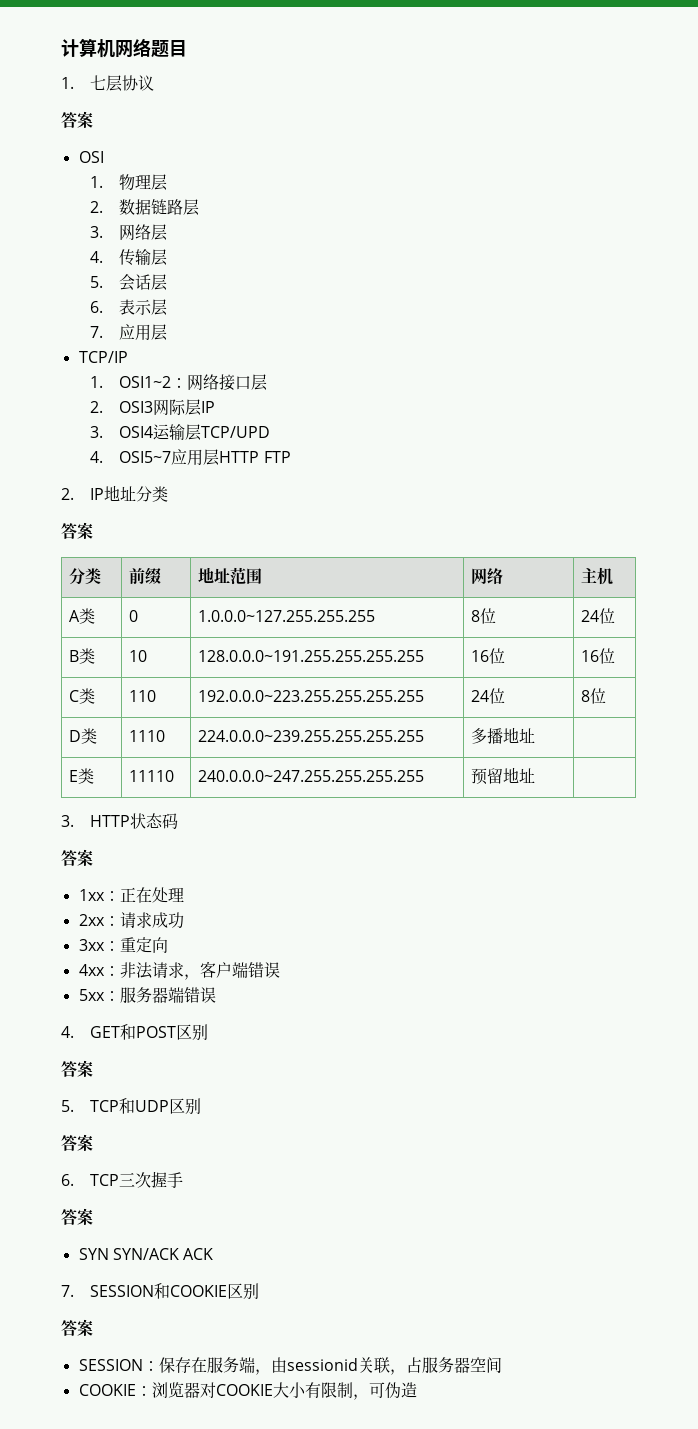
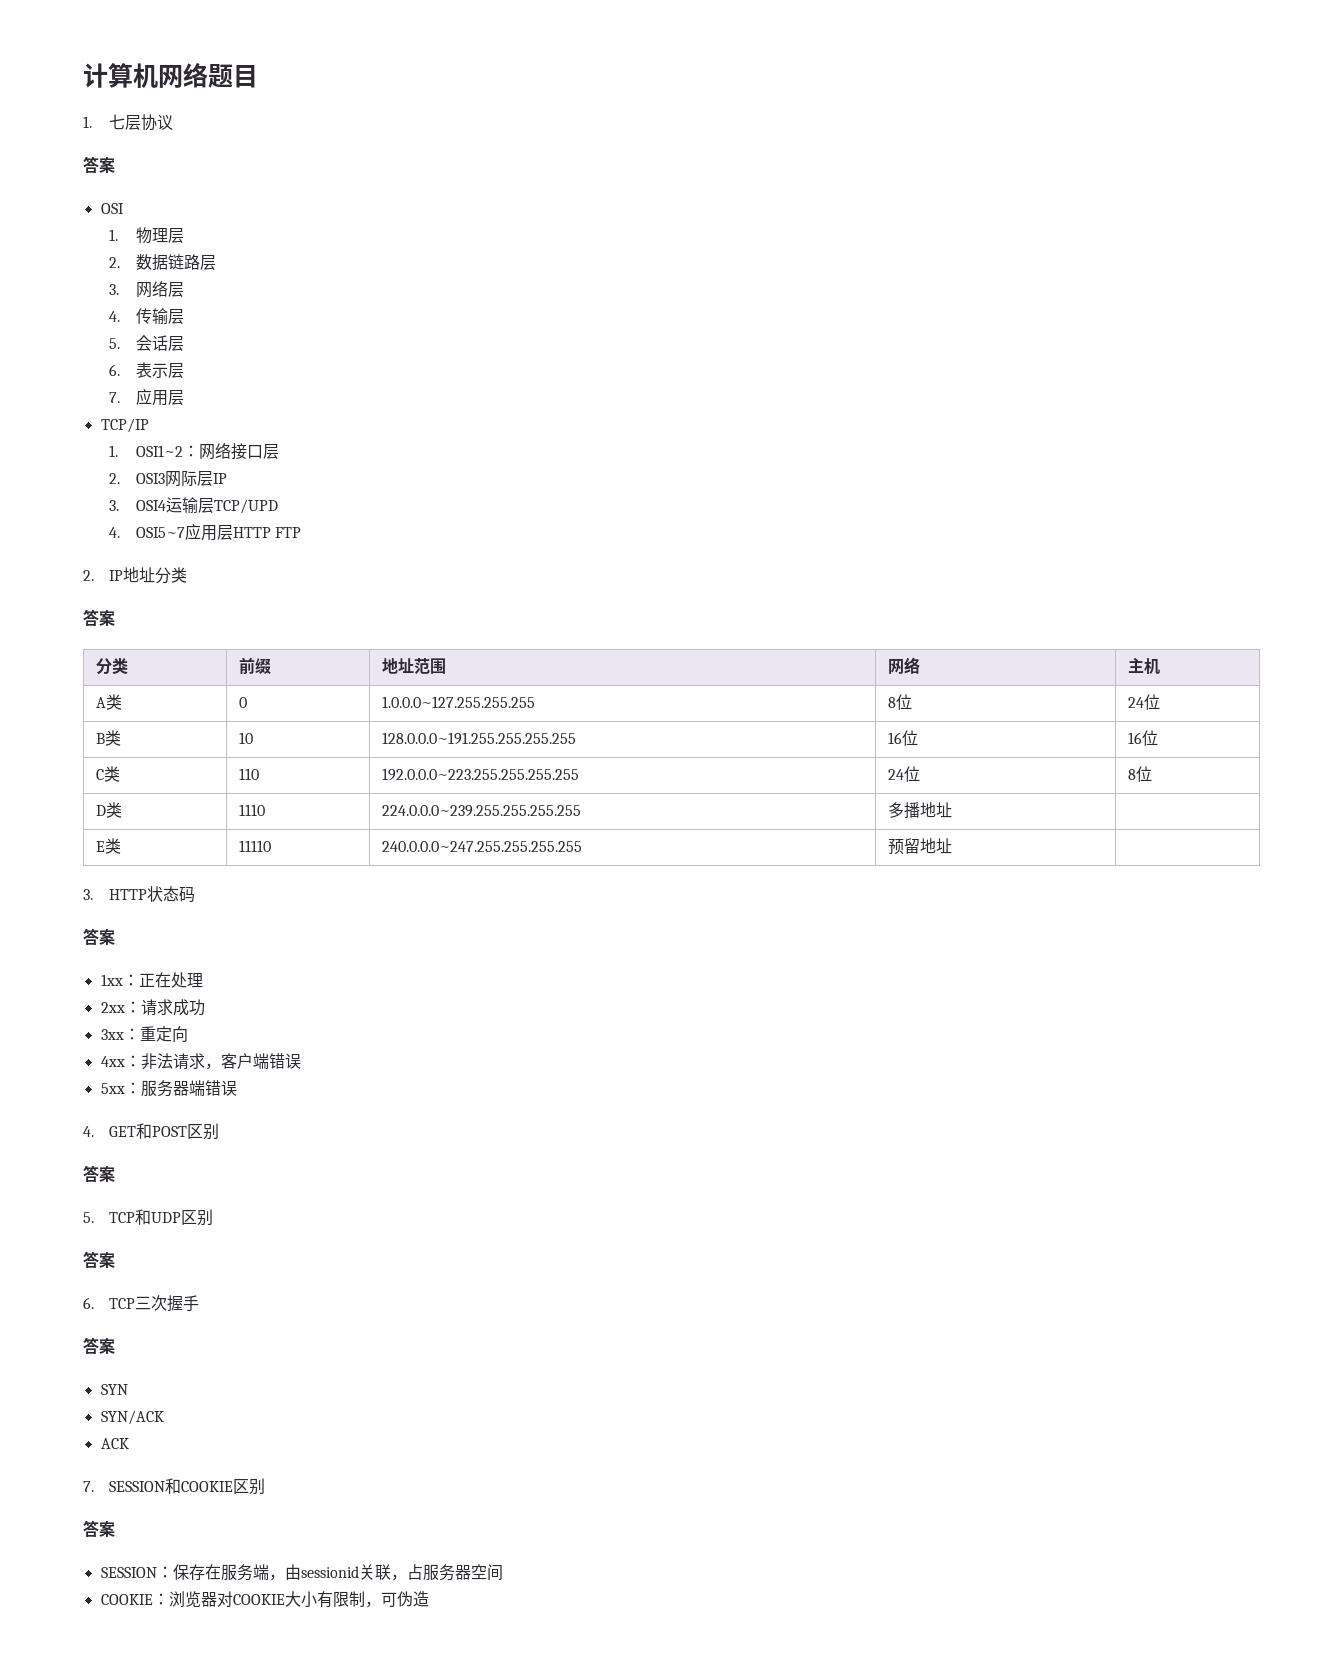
- SYN SYN/ACK ACK
+ SYN
+ SYN/ACK
+ ACK

